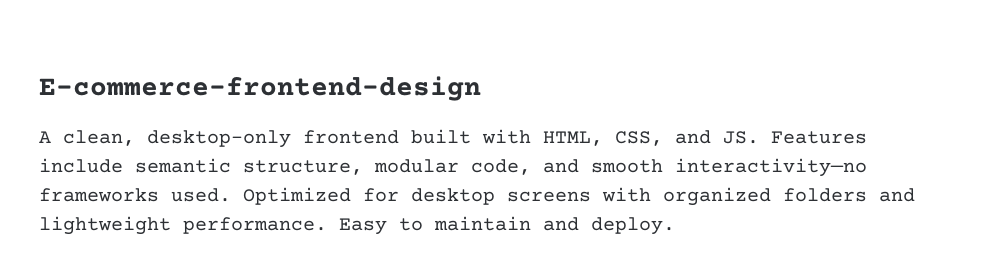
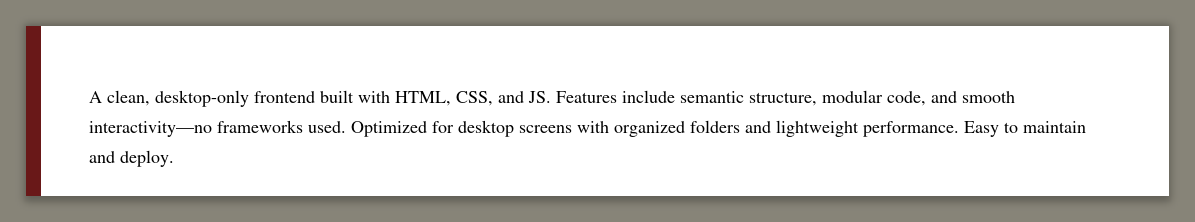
- E-commerce-frontend-design

